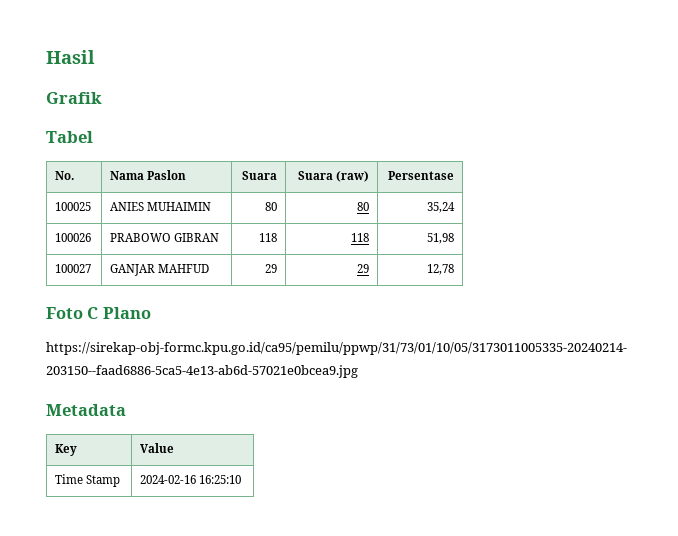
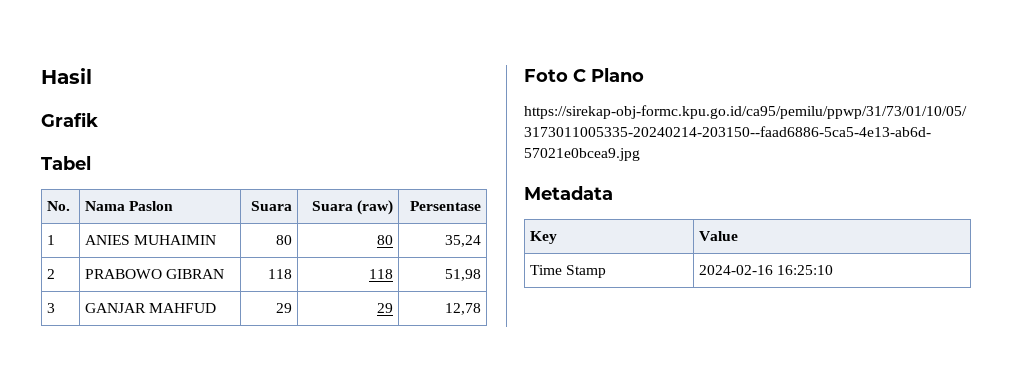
- 100025 | ANIES MUHAIMIN | 80 | 80 | 35,24
+ 1 | ANIES MUHAIMIN | 80 | 80 | 35,24
- 100026 | PRABOWO GIBRAN | 118 | 118 | 51,98
+ 2 | PRABOWO GIBRAN | 118 | 118 | 51,98
- 100027 | GANJAR MAHFUD | 29 | 29 | 12,78
+ 3 | GANJAR MAHFUD | 29 | 29 | 12,78

